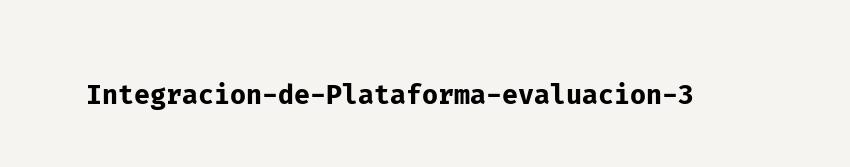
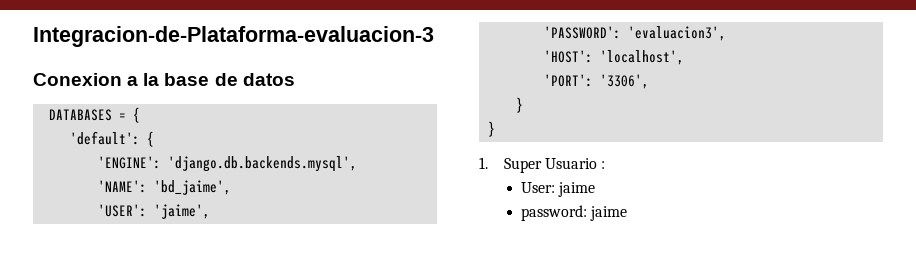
+ Conexion a la base de datos
+ DATABASES = {
+ 'default': {
+ 'ENGINE': 'django.db.backends.mysql',
+ 'NAME': 'bd_jaime',
+ 'USER': 'jaime',
+ 'PASSWORD': 'evaluacion3',
+ 'HOST': 'localhost',
+ 'PORT': '3306',
+ }
+ }
+ 1. Super Usuario :
+ User: jaime
+ password: jaime

